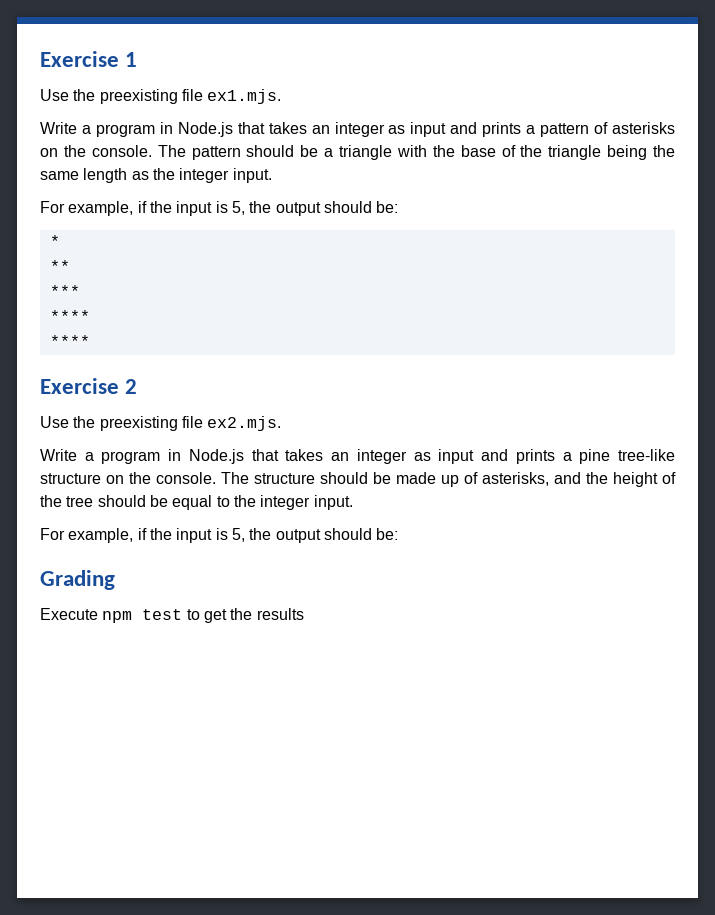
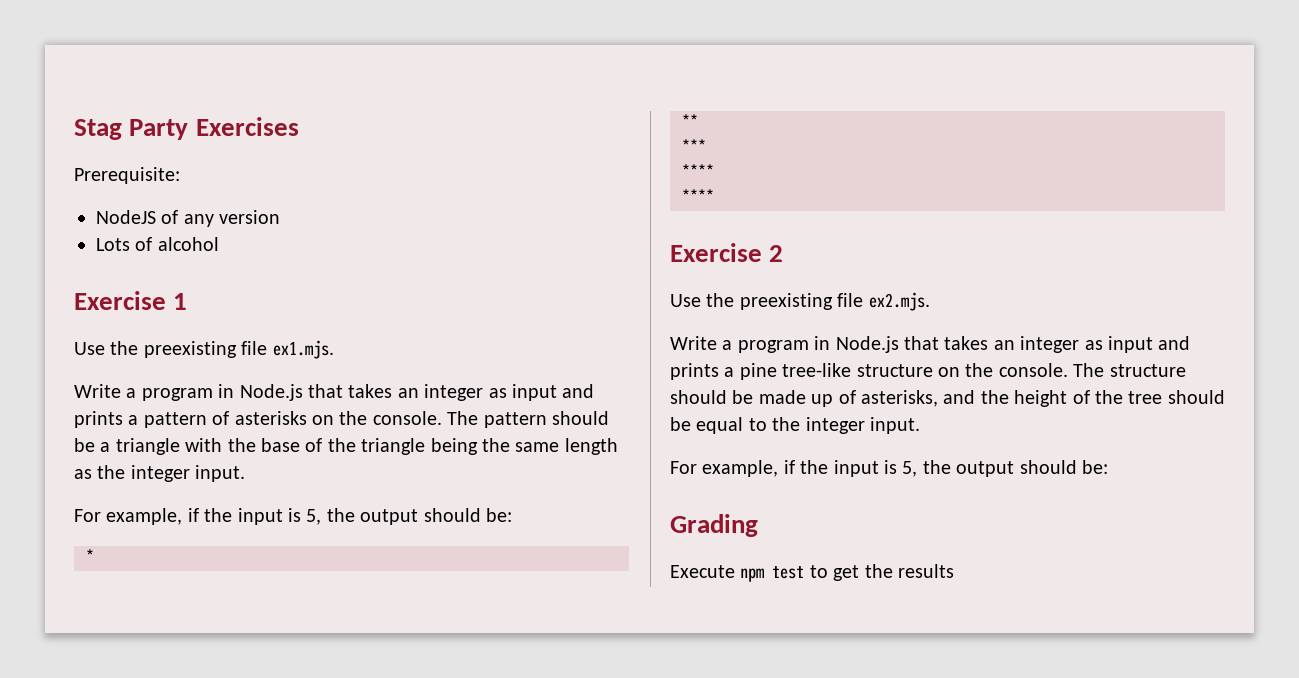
+ Stag Party Exercises
+ Prerequisite:
+ NodeJS of any version
+ Lots of alcohol

